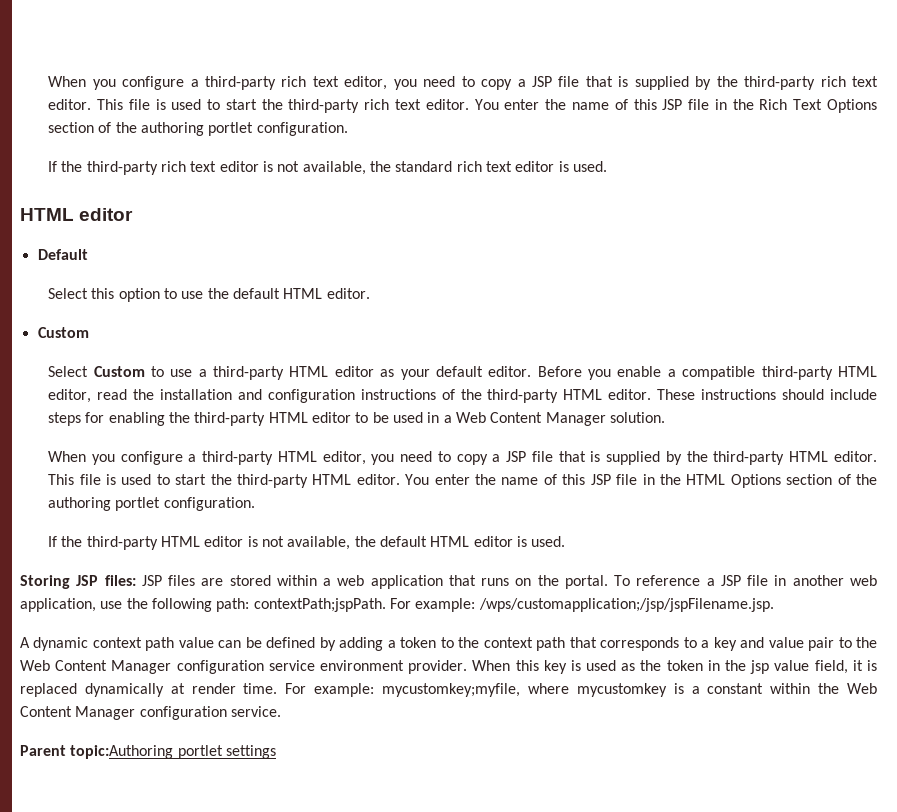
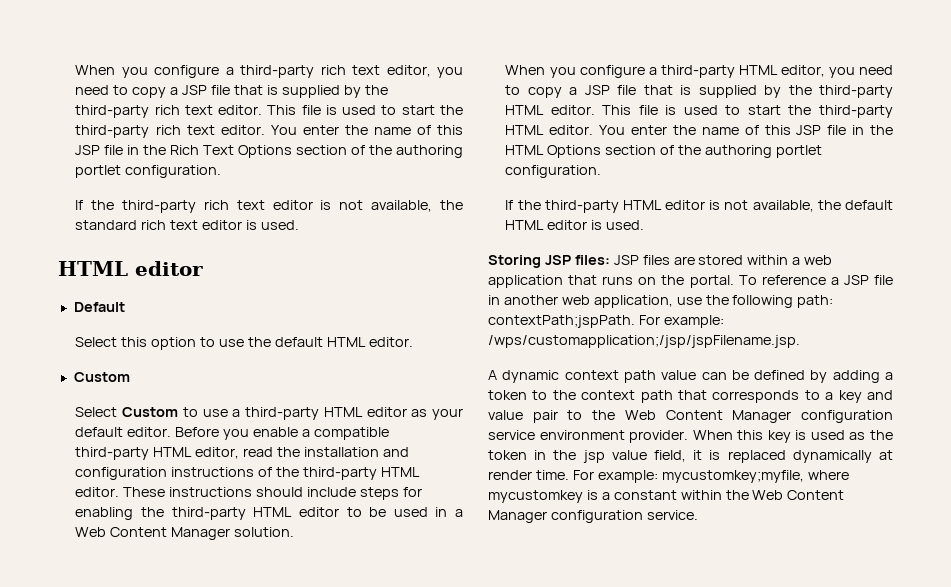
- Parent topic:Authoring portlet settings

